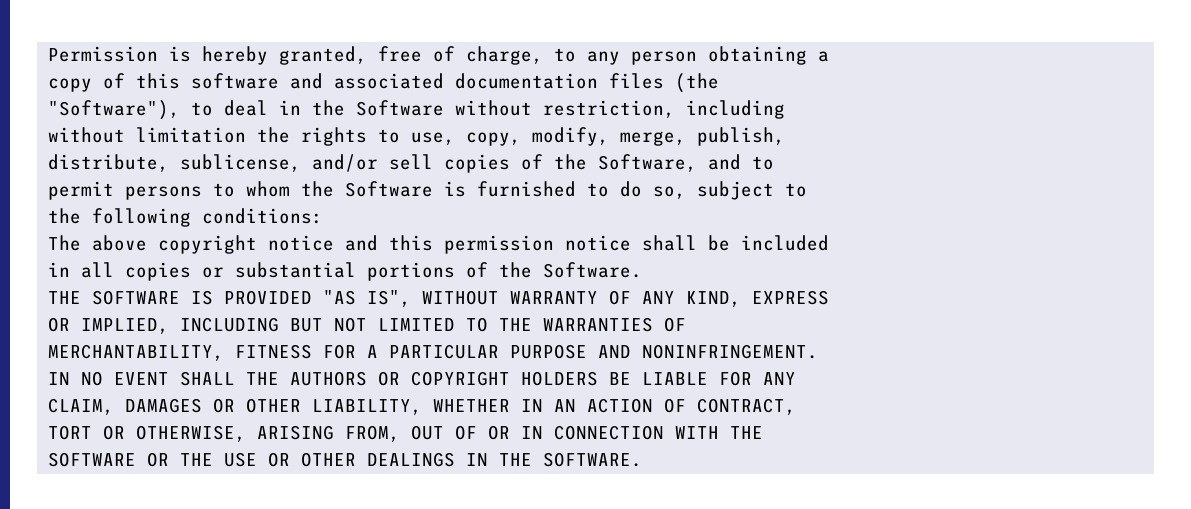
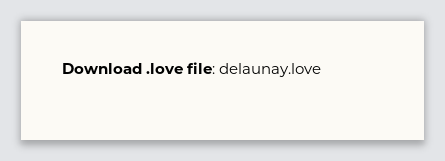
- Permission is hereby granted, free of charge, to any person obtaining a
- copy of this software and associated documentation files (the
- "Software"), to deal in the Software without restriction, including
- without limitation the rights to use, copy, modify, merge, publish,
- distribute, sublicense, and/or sell copies of the Software, and to
- permit persons to whom the Software is furnished to do so, subject to
- the following conditions:
- The above copyright notice and this permission notice shall be included
- in all copies or substantial portions of the Software.
- THE SOFTWARE IS PROVIDED "AS IS", WITHOUT WARRANTY OF ANY KIND, EXPRESS
- OR IMPLIED, INCLUDING BUT NOT LIMITED TO THE WARRANTIES OF
- MERCHANTABILITY, FITNESS FOR A PARTICULAR PURPOSE AND NONINFRINGEMENT.
- IN NO EVENT SHALL THE AUTHORS OR COPYRIGHT HOLDERS BE LIABLE FOR ANY
- CLAIM, DAMAGES OR OTHER LIABILITY, WHETHER IN AN ACTION OF CONTRACT,
- TORT OR OTHERWISE, ARISING FROM, OUT OF OR IN CONNECTION WITH THE
- SOFTWARE OR THE USE OR OTHER DEALINGS IN THE SOFTWARE.
+ Download .love file: delaunay.love

